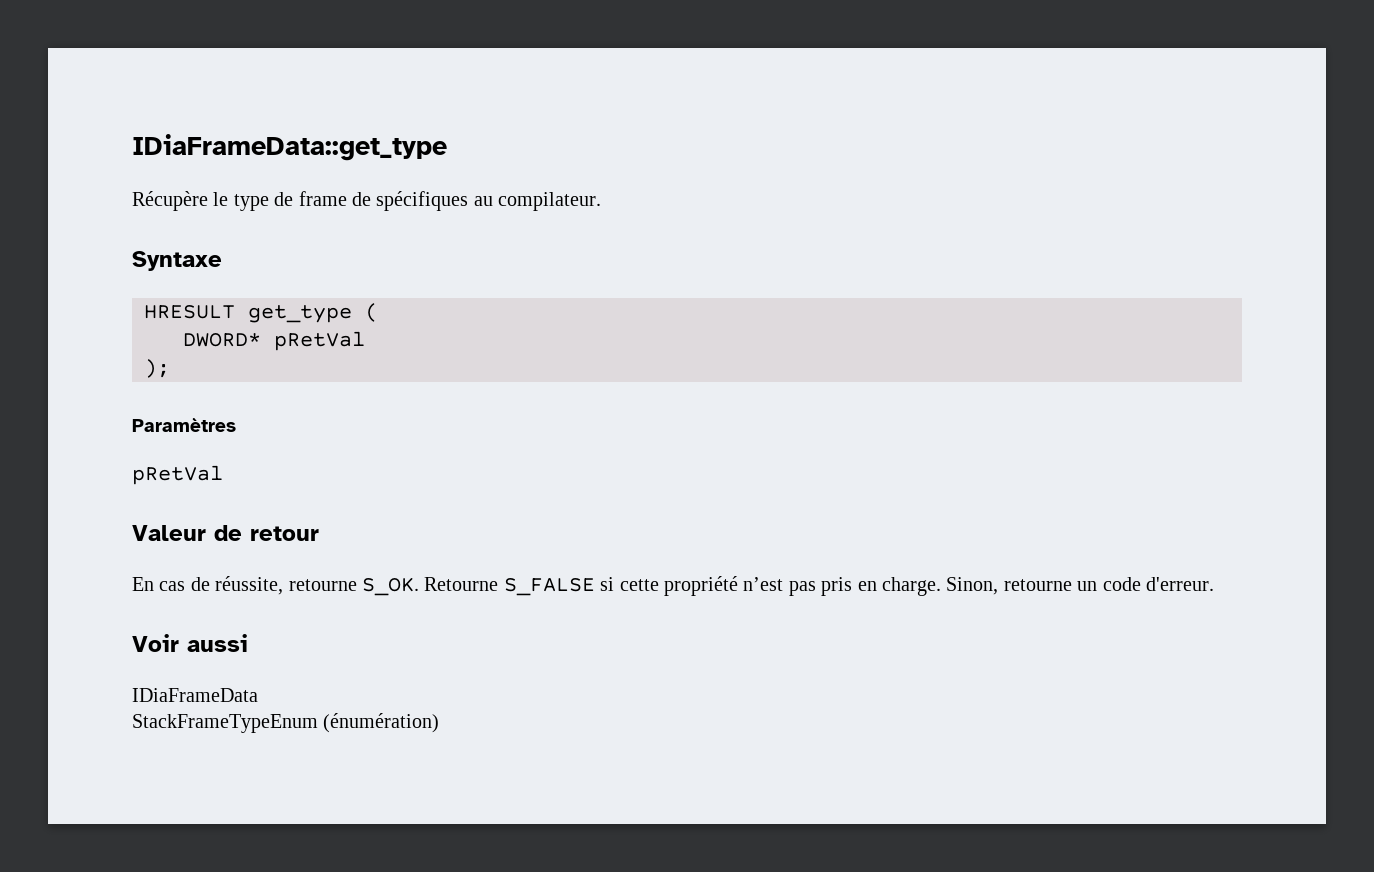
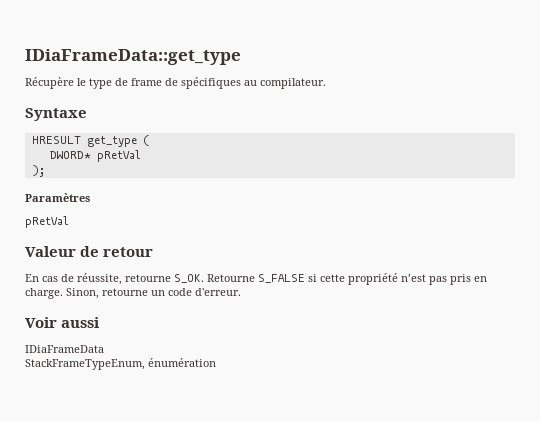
- StackFrameTypeEnum (énumération)
+ StackFrameTypeEnum, énumération

